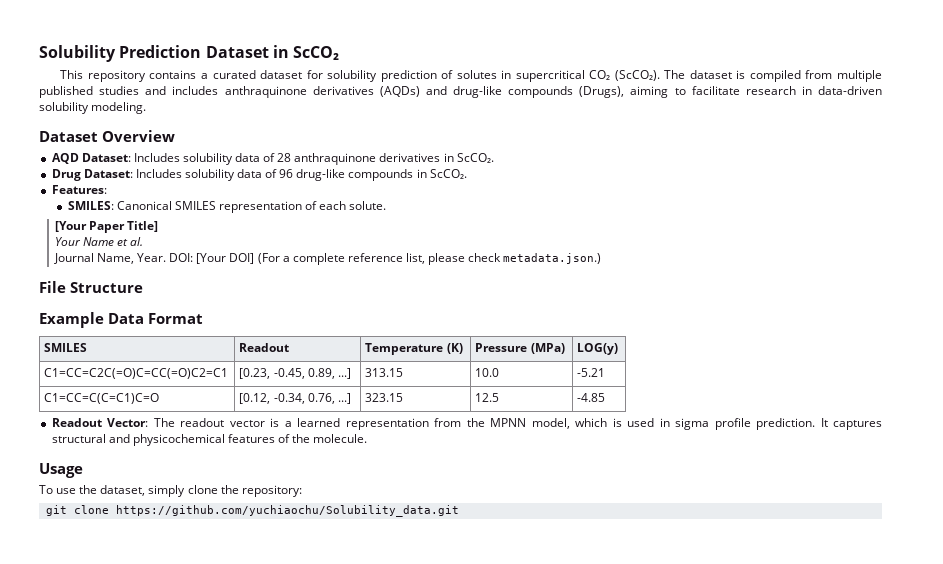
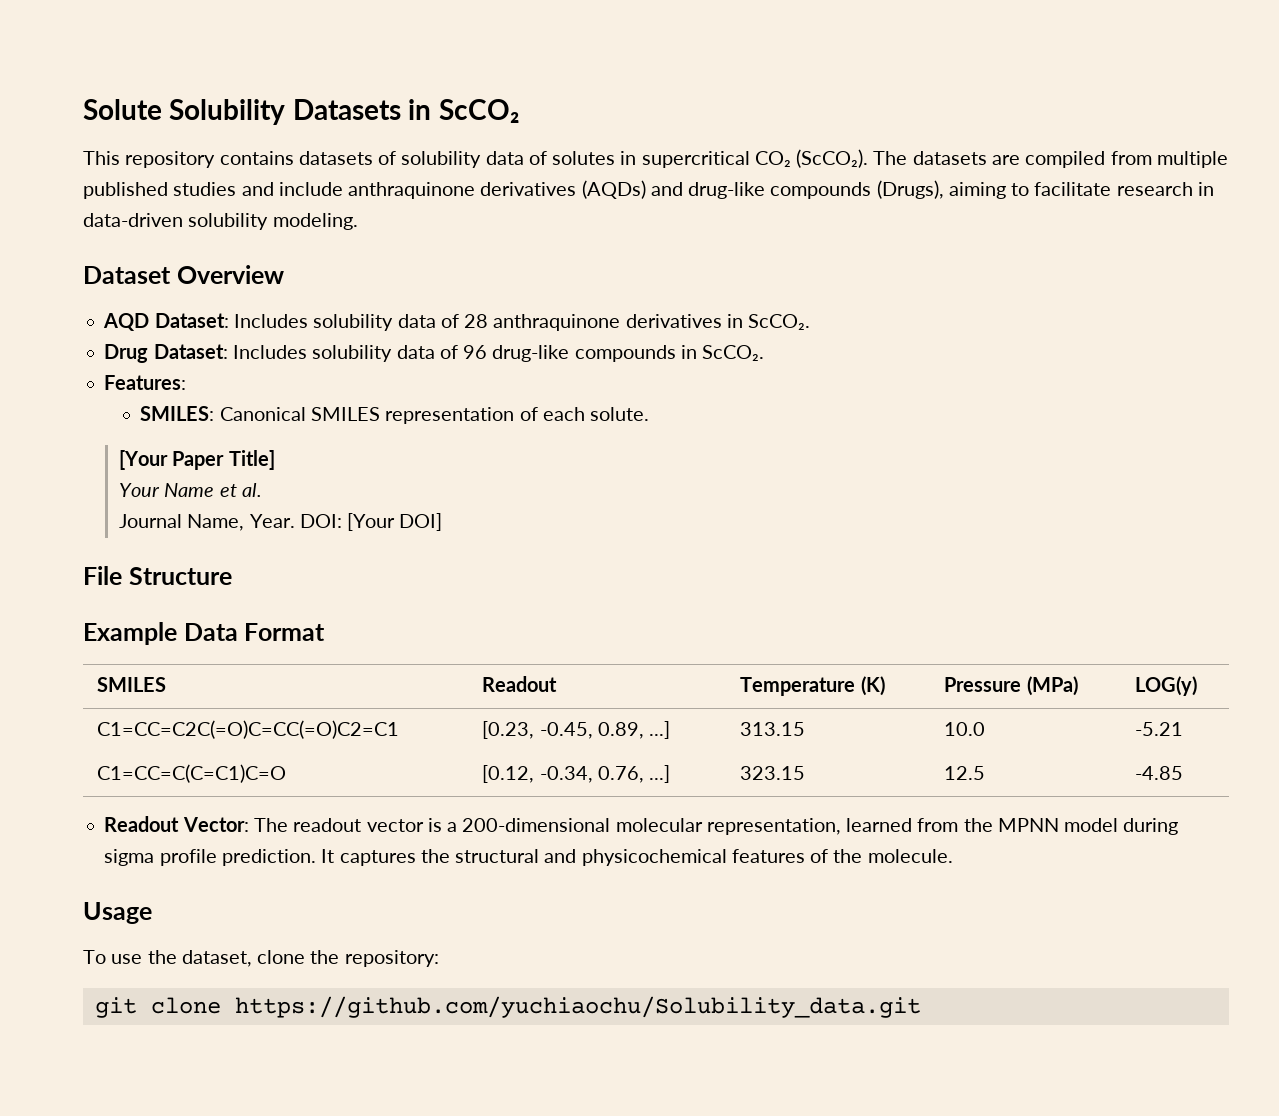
- Solubility Prediction Dataset in ScCO₂
+ Solute Solubility Datasets in ScCO₂
- This repository contains a curated dataset for solubility prediction of solutes in supercritical CO₂ (ScCO₂).
+ This repository contains datasets of solubility data of solutes in supercritical CO₂ (ScCO₂).
- The dataset is compiled from multiple published studies and includes anthraquinone derivatives (AQDs) and drug-like compounds (Drugs), aiming to facilitate research in data-driven solubility modeling.
+ The datasets are compiled from multiple published studies and include anthraquinone derivatives (AQDs) and drug-like compounds (Drugs), aiming to facilitate research in data-driven solubility modeling.
- DOI: [Your DOI] (For a complete reference list, please check metadata.json.)
+ DOI: [Your DOI]
- Readout Vector: The readout vector is a learned representation from the MPNN model, which is used in sigma profile prediction.
+ Readout Vector: The readout vector is a 200-dimensional molecular representation, learned from the MPNN model during sigma profile prediction.
- It captures structural and physicochemical features of the molecule.
+ It captures the structural and physicochemical features of the molecule.
- To use the dataset, simply clone the repository:
+ To use the dataset, clone the repository:

